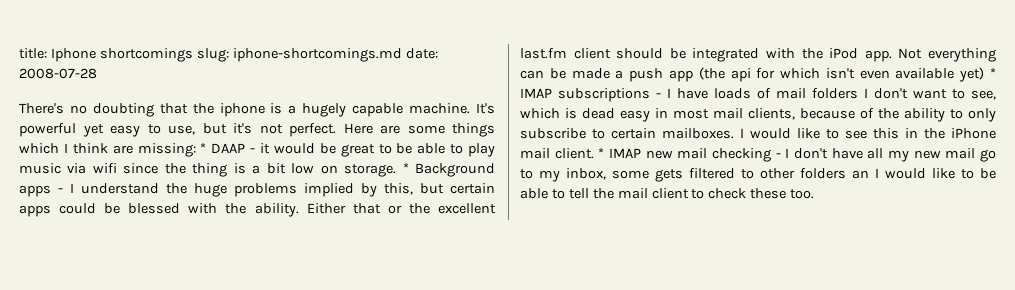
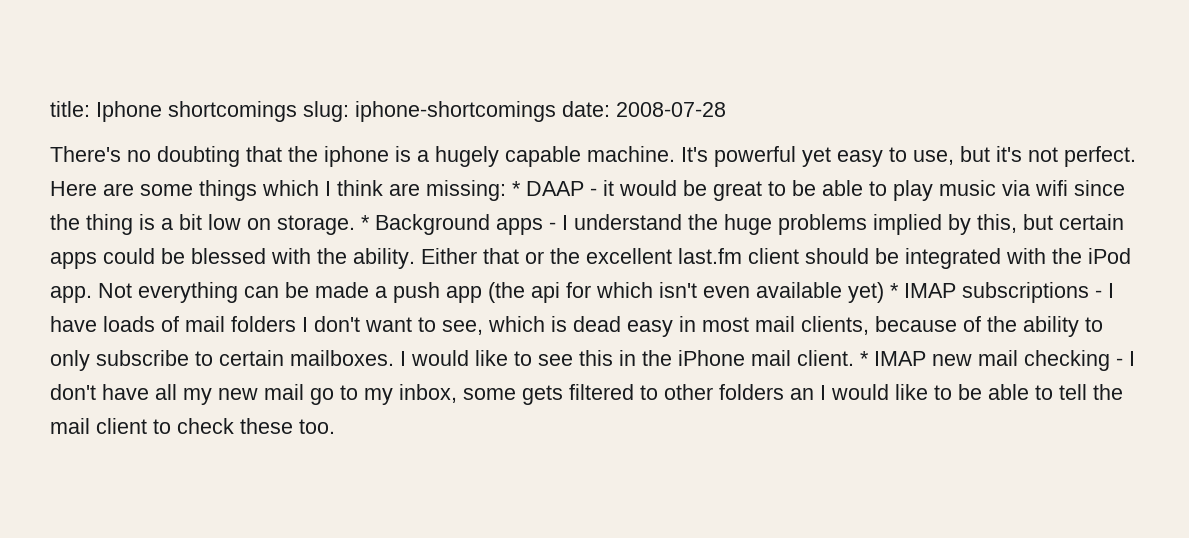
- title: Iphone shortcomings slug: iphone-shortcomings.md date: 2008-07-28
+ title: Iphone shortcomings slug: iphone-shortcomings date: 2008-07-28

